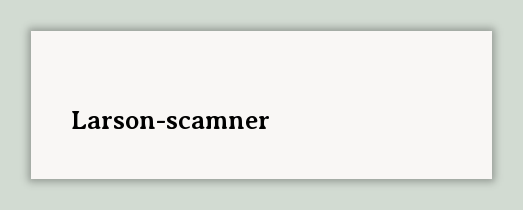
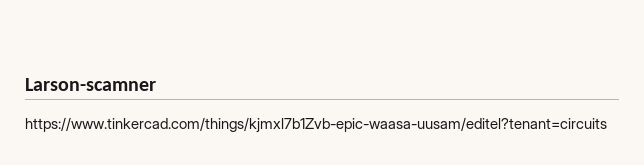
+ https://www.tinkercad.com/things/kjmxl7b1Zvb-epic-waasa-uusam/editel?tenant=circuits

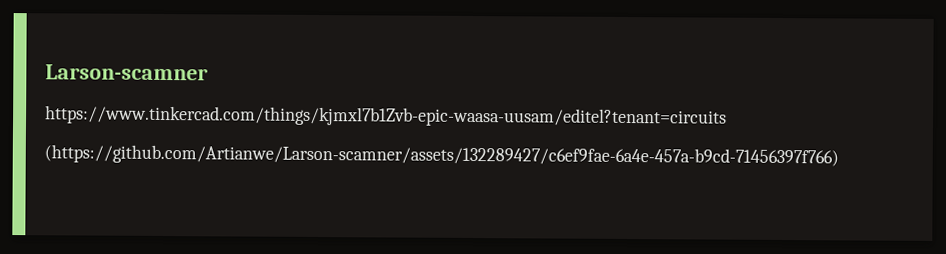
+ (https://github.com/Artianwe/Larson-scamner/assets/132289427/c6ef9fae-6a4e-457a-b9cd-71456397f766)

